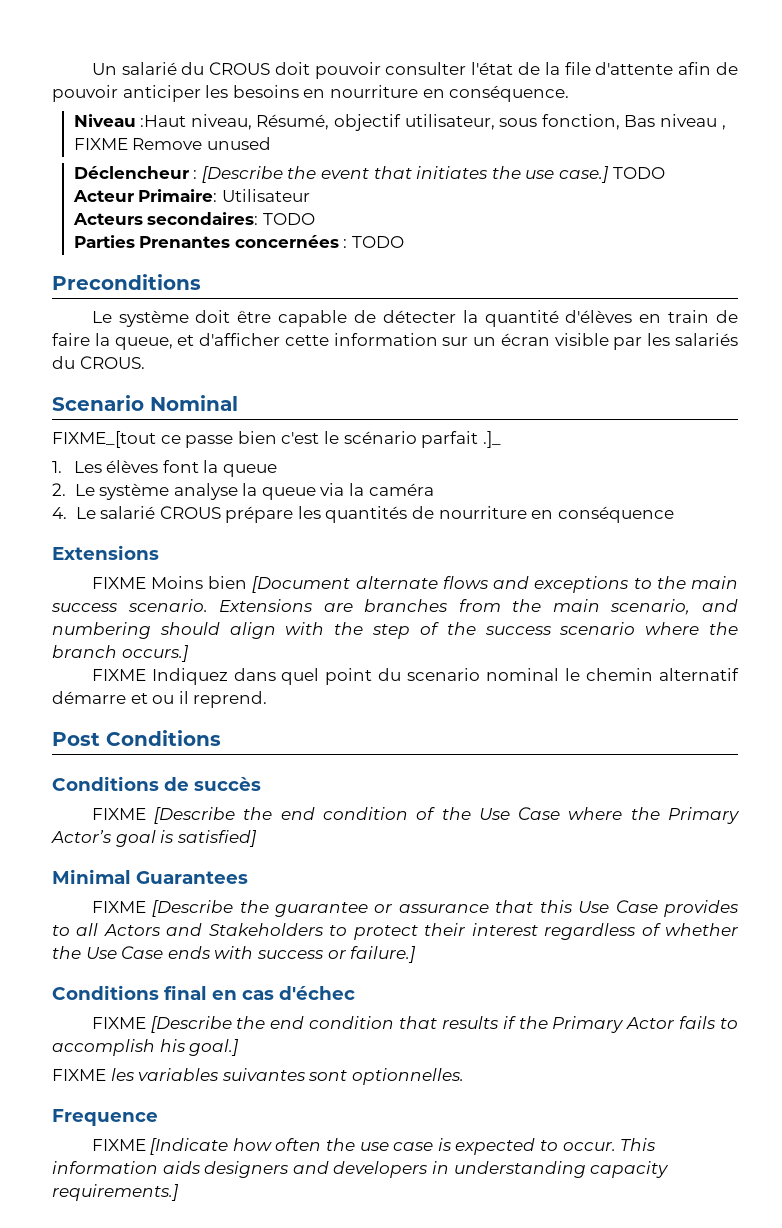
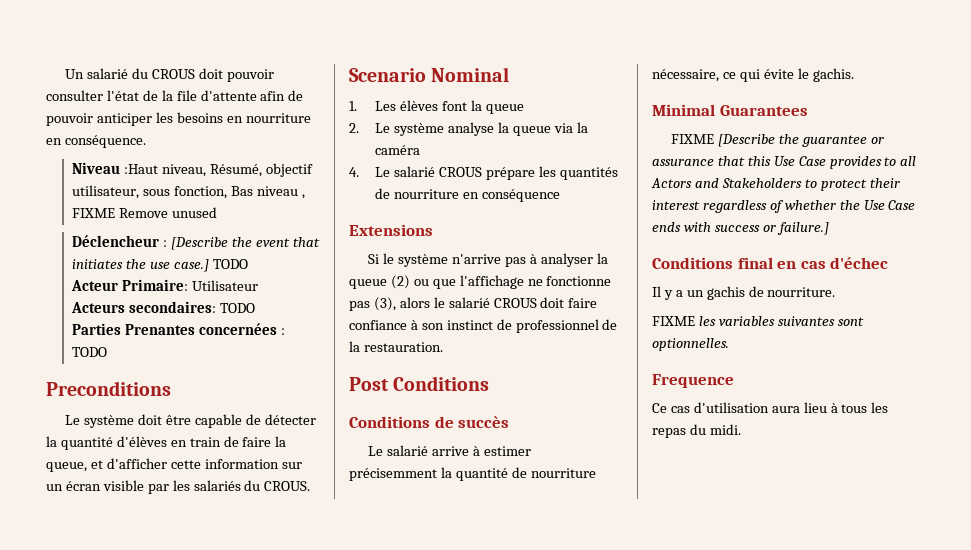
- FIXME_[tout ce passe bien c'est le scénario parfait .]_
- FIXME Moins bien [Document alternate flows and exceptions to the main success scenario. Extensions are branches from the main scenario, and numbering should align with the step of the success scenario where the branch occurs.]
- FIXME Indiquez dans quel point du scenario nominal le chemin alternatif démarre et ou il reprend.
+ Si le système n'arrive pas à analyser la queue (2) ou que l'affichage ne fonctionne pas (3), alors le salarié CROUS doit faire confiance à son instinct de professionnel de la restauration.
- FIXME [Describe the end condition of the Use Case where the Primary Actor’s goal is satisfied]
+ Le salarié arrive à estimer précisemment la quantité de nourriture nécessaire, ce qui évite le gachis.
- FIXME [Describe the end condition that results if the Primary Actor fails to accomplish his goal.]
+ Il y a un gachis de nourriture.
- FIXME [Indicate how often the use case is expected to occur. This information aids designers and developers in understanding capacity requirements.]
+ Ce cas d'utilisation aura lieu à tous les repas du midi.

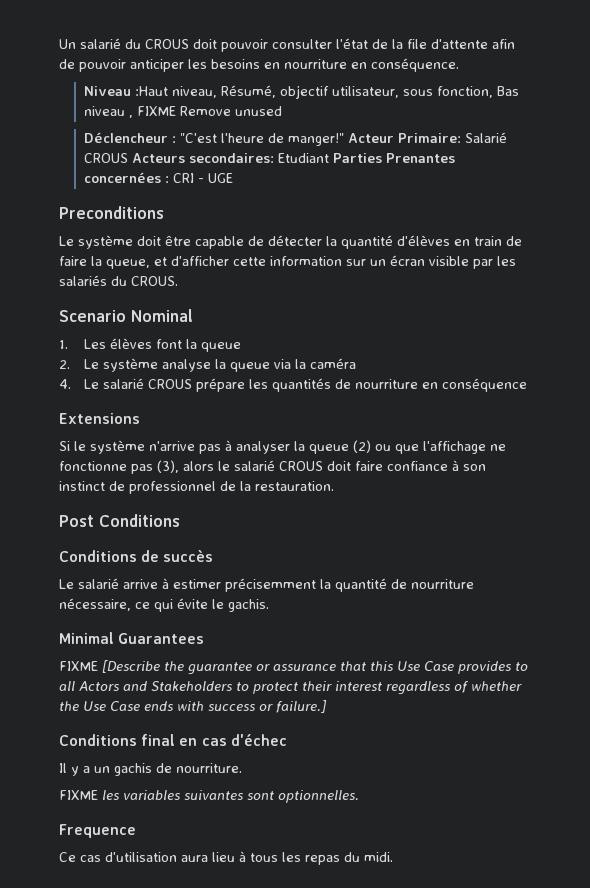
- Déclencheur : [Describe the event that initiates the use case.] TODO
- Acteur Primaire: Utilisateur
- Acteurs secondaires: TODO
- Parties Prenantes concernées : TODO
+ Déclencheur : "C'est l'heure de manger!" Acteur Primaire: Salarié CROUS Acteurs secondaires: Etudiant Parties Prenantes concernées : CRI - UGE

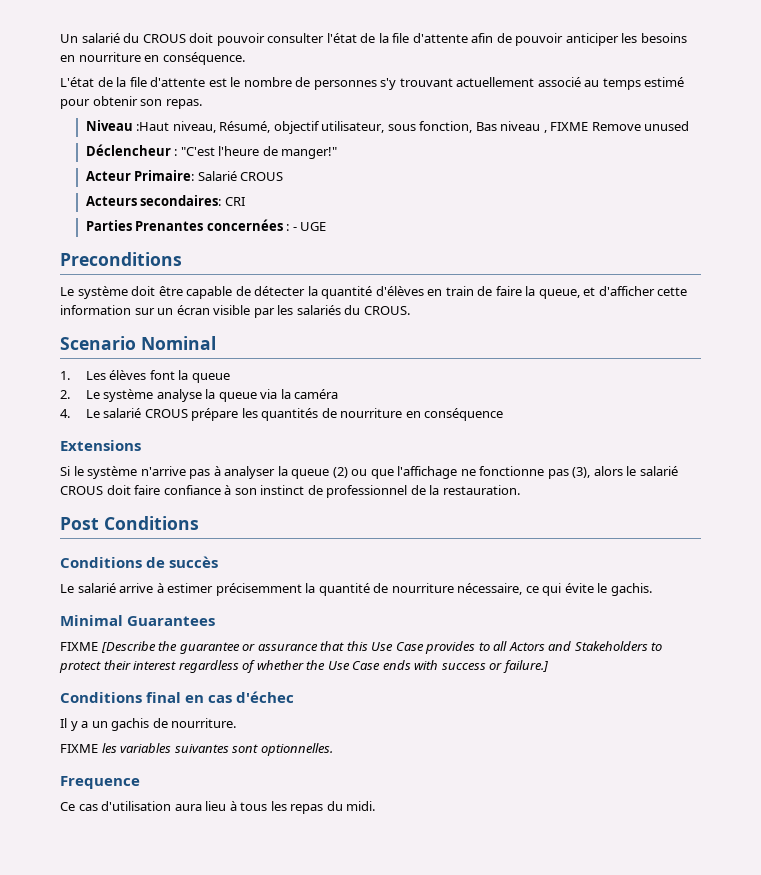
+ L'état de la file d'attente est le nombre de personnes s'y trouvant actuellement associé au temps estimé pour obtenir son repas.
- Déclencheur : "C'est l'heure de manger!" Acteur Primaire: Salarié CROUS Acteurs secondaires: Etudiant Parties Prenantes concernées : CRI - UGE
+ Déclencheur : "C'est l'heure de manger!"
+ Acteur Primaire: Salarié CROUS
+ Acteurs secondaires: CRI
+ Parties Prenantes concernées : - UGE

